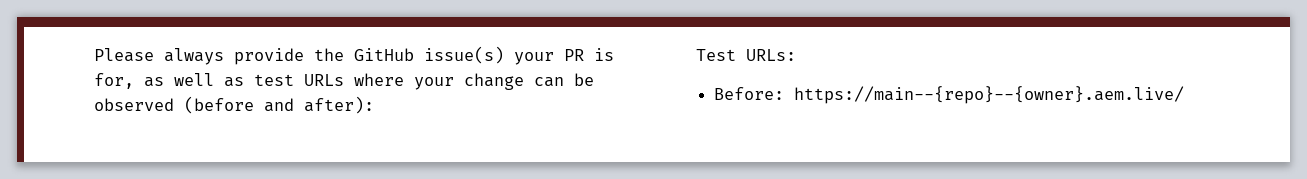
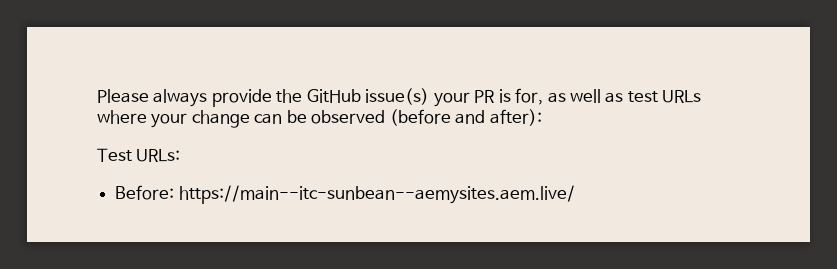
- Before: https://main--{repo}--{owner}.aem.live/
+ Before: https://main--itc-sunbean--aemysites.aem.live/

